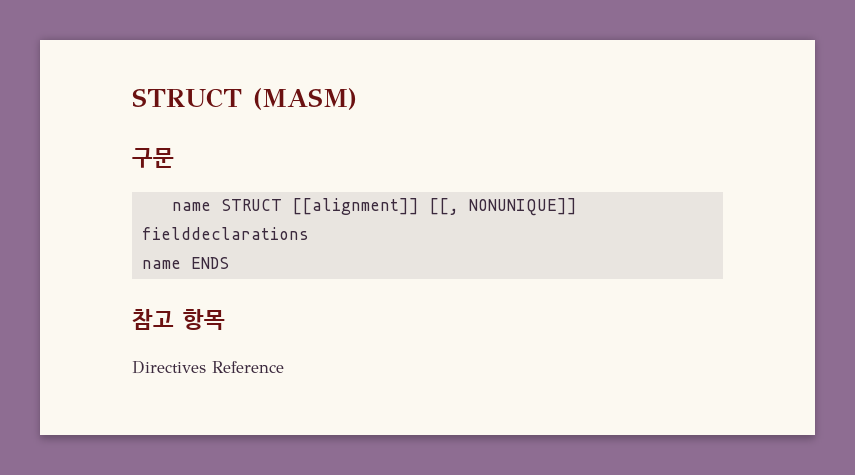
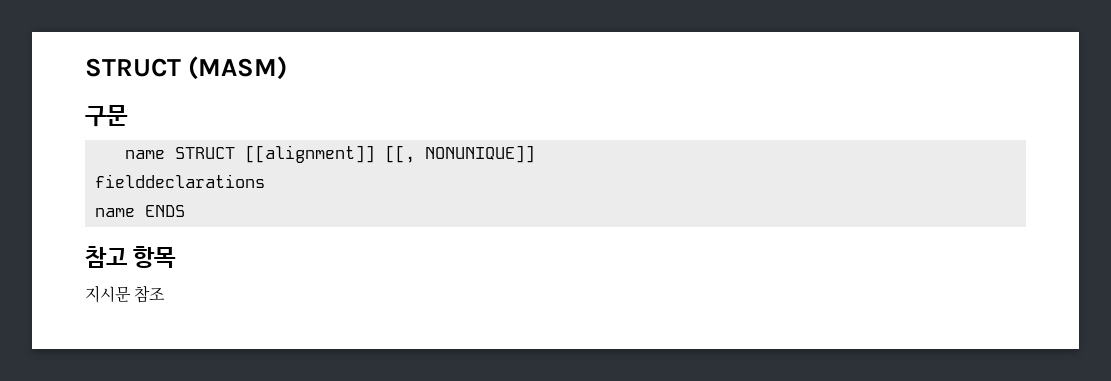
- Directives Reference
+ 지시문 참조

